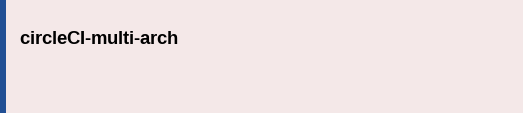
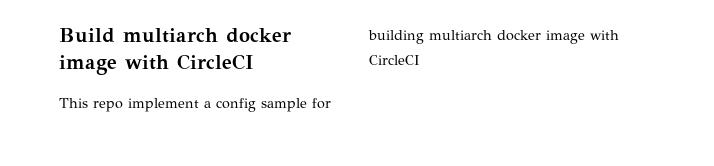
- circleCI-multi-arch
+ Build multiarch docker image with CircleCI
+ This repo implement a config sample for building multiarch docker image with CircleCI

